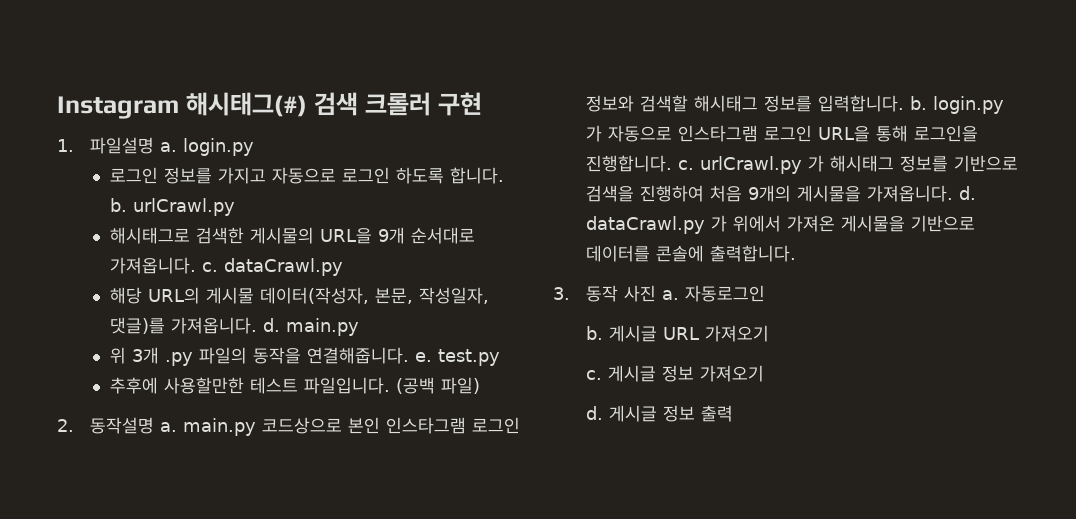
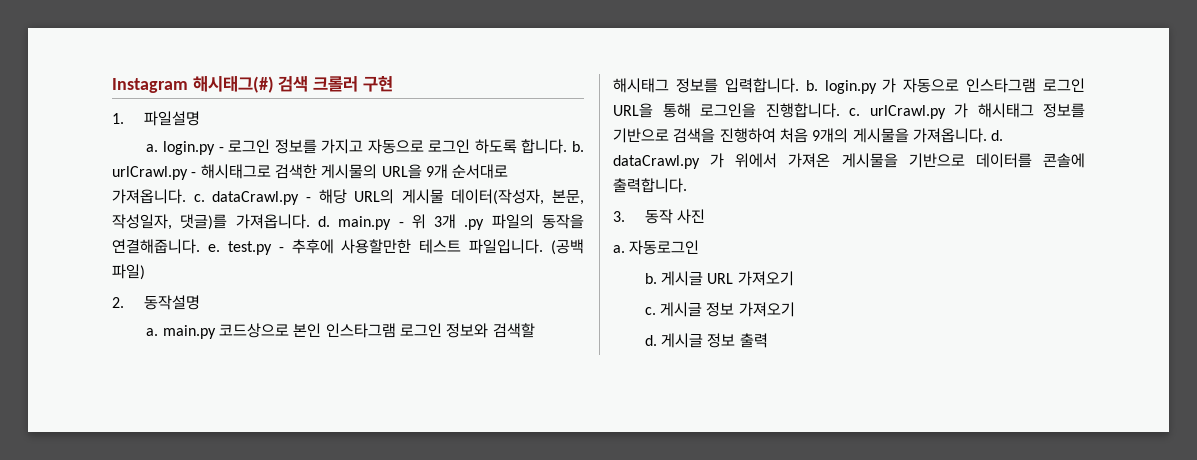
- 1. 파일설명 a. login.py
- 로그인 정보를 가지고 자동으로 로그인 하도록 합니다. b. urlCrawl.py
- 해시태그로 검색한 게시물의 URL을 9개 순서대로 가져옵니다. c. dataCrawl.py
- 해당 URL의 게시물 데이터(작성자, 본문, 작성일자, 댓글)를 가져옵니다. d. main.py
- 위 3개 .py 파일의 동작을 연결해줍니다. e. test.py
- 추후에 사용할만한 테스트 파일입니다.
+ 1. 파일설명
+ a. login.py - 로그인 정보를 가지고 자동으로 로그인 하도록 합니다. b. urlCrawl.py - 해시태그로 검색한 게시물의 URL을 9개 순서대로 가져옵니다. c. dataCrawl.py - 해당 URL의 게시물 데이터(작성자, 본문, 작성일자, 댓글)를 가져옵니다. d. main.py - 위 3개 .py 파일의 동작을 연결해줍니다. e. test.py - 추후에 사용할만한 테스트 파일입니다.
- 2. 동작설명 a. main.py 코드상으로 본인 인스타그램 로그인 정보와 검색할 해시태그 정보를 입력합니다. b. login.py 가 자동으로 인스타그램 로그인 URL을 통해 로그인을 진행합니다. c. urlCrawl.py 가 해시태그 정보를 기반으로 검색을 진행하여 처음 9개의 게시물을 가져옵니다. d. dataCrawl.py 가 위에서 가져온 게시물을 기반으로 데이터를 콘솔에 출력합니다.
+ 2. 동작설명
+ a. main.py 코드상으로 본인 인스타그램 로그인 정보와 검색할 해시태그 정보를 입력합니다. b. login.py 가 자동으로 인스타그램 로그인 URL을 통해 로그인을 진행합니다. c. urlCrawl.py 가 해시태그 정보를 기반으로 검색을 진행하여 처음 9개의 게시물을 가져옵니다. d. dataCrawl.py 가 위에서 가져온 게시물을 기반으로 데이터를 콘솔에 출력합니다.
- 3. 동작 사진 a.
+ 3. 동작 사진
+ a.

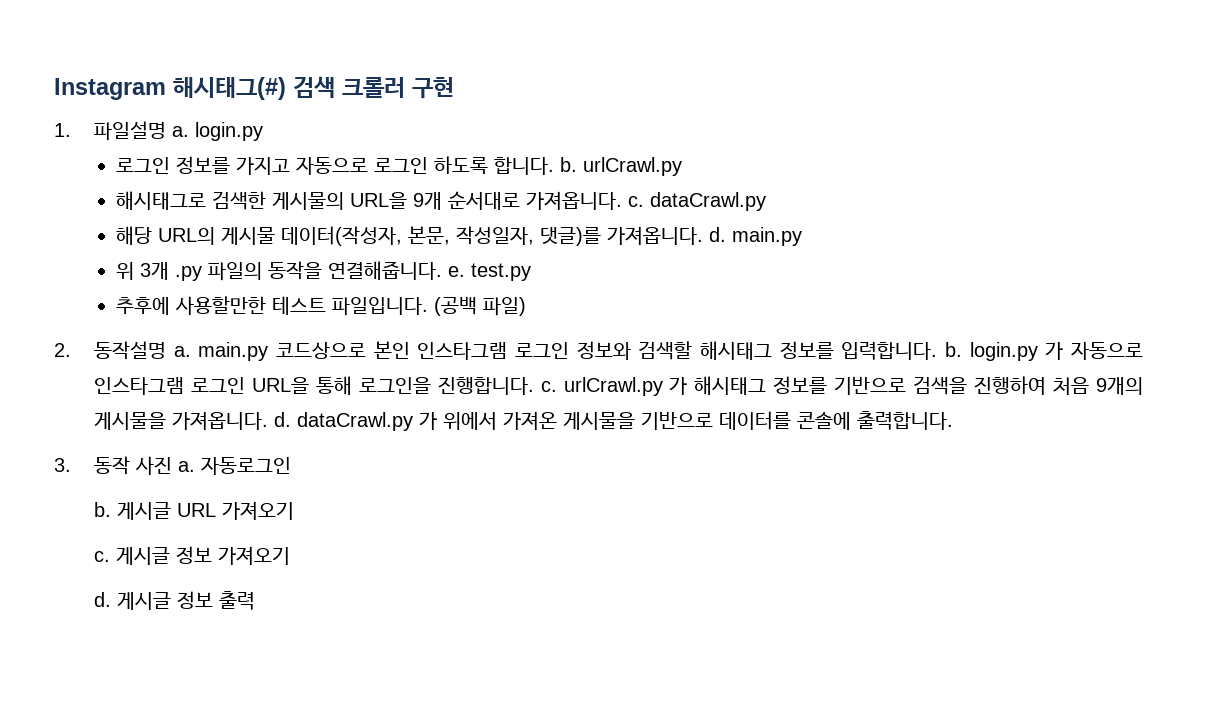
- 1. 파일설명
- a. login.py - 로그인 정보를 가지고 자동으로 로그인 하도록 합니다. b. urlCrawl.py - 해시태그로 검색한 게시물의 URL을 9개 순서대로 가져옵니다. c. dataCrawl.py - 해당 URL의 게시물 데이터(작성자, 본문, 작성일자, 댓글)를 가져옵니다. d. main.py - 위 3개 .py 파일의 동작을 연결해줍니다. e. test.py - 추후에 사용할만한 테스트 파일입니다.
+ 1. 파일설명 a. login.py
+ 로그인 정보를 가지고 자동으로 로그인 하도록 합니다. b. urlCrawl.py
+ 해시태그로 검색한 게시물의 URL을 9개 순서대로 가져옵니다. c. dataCrawl.py
+ 해당 URL의 게시물 데이터(작성자, 본문, 작성일자, 댓글)를 가져옵니다. d. main.py
+ 위 3개 .py 파일의 동작을 연결해줍니다. e. test.py
+ 추후에 사용할만한 테스트 파일입니다.
- 2. 동작설명
- a. main.py 코드상으로 본인 인스타그램 로그인 정보와 검색할 해시태그 정보를 입력합니다. b. login.py 가 자동으로 인스타그램 로그인 URL을 통해 로그인을 진행합니다. c. urlCrawl.py 가 해시태그 정보를 기반으로 검색을 진행하여 처음 9개의 게시물을 가져옵니다. d. dataCrawl.py 가 위에서 가져온 게시물을 기반으로 데이터를 콘솔에 출력합니다.
+ 2. 동작설명 a. main.py 코드상으로 본인 인스타그램 로그인 정보와 검색할 해시태그 정보를 입력합니다. b. login.py 가 자동으로 인스타그램 로그인 URL을 통해 로그인을 진행합니다. c. urlCrawl.py 가 해시태그 정보를 기반으로 검색을 진행하여 처음 9개의 게시물을 가져옵니다. d. dataCrawl.py 가 위에서 가져온 게시물을 기반으로 데이터를 콘솔에 출력합니다.
- 3. 동작 사진
- a.
+ 3. 동작 사진 a.

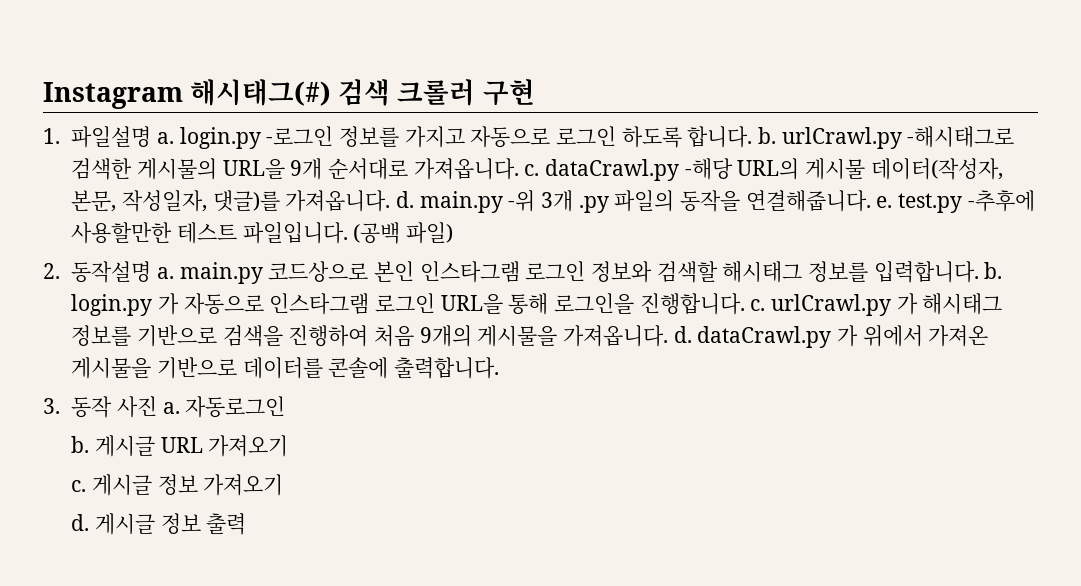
- 1. 파일설명 a. login.py
- 로그인 정보를 가지고 자동으로 로그인 하도록 합니다. b. urlCrawl.py
- 해시태그로 검색한 게시물의 URL을 9개 순서대로 가져옵니다. c. dataCrawl.py
- 해당 URL의 게시물 데이터(작성자, 본문, 작성일자, 댓글)를 가져옵니다. d. main.py
- 위 3개 .py 파일의 동작을 연결해줍니다. e. test.py
- 추후에 사용할만한 테스트 파일입니다.
+ 1. 파일설명 a. login.py -로그인 정보를 가지고 자동으로 로그인 하도록 합니다. b. urlCrawl.py -해시태그로 검색한 게시물의 URL을 9개 순서대로 가져옵니다. c. dataCrawl.py -해당 URL의 게시물 데이터(작성자, 본문, 작성일자, 댓글)를 가져옵니다. d. main.py -위 3개 .py 파일의 동작을 연결해줍니다. e. test.py -추후에 사용할만한 테스트 파일입니다.

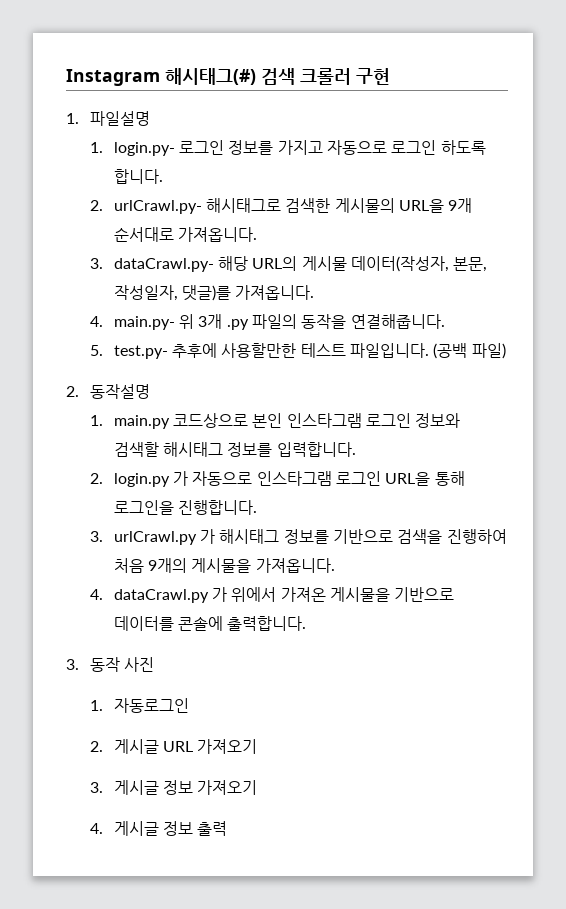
- 1. 파일설명 a. login.py -로그인 정보를 가지고 자동으로 로그인 하도록 합니다. b. urlCrawl.py -해시태그로 검색한 게시물의 URL을 9개 순서대로 가져옵니다. c. dataCrawl.py -해당 URL의 게시물 데이터(작성자, 본문, 작성일자, 댓글)를 가져옵니다. d. main.py -위 3개 .py 파일의 동작을 연결해줍니다. e. test.py -추후에 사용할만한 테스트 파일입니다.
+ 1. 파일설명
+ 1. login.py- 로그인 정보를 가지고 자동으로 로그인 하도록 합니다.
+ 2. urlCrawl.py- 해시태그로 검색한 게시물의 URL을 9개 순서대로 가져옵니다.
+ 3. dataCrawl.py- 해당 URL의 게시물 데이터(작성자, 본문, 작성일자, 댓글)를 가져옵니다.
+ 4. main.py- 위 3개 .py 파일의 동작을 연결해줍니다.
+ 5. test.py- 추후에 사용할만한 테스트 파일입니다.
- 2. 동작설명 a. main.py 코드상으로 본인 인스타그램 로그인 정보와 검색할 해시태그 정보를 입력합니다. b. login.py 가 자동으로 인스타그램 로그인 URL을 통해 로그인을 진행합니다. c. urlCrawl.py 가 해시태그 정보를 기반으로 검색을 진행하여 처음 9개의 게시물을 가져옵니다. d. dataCrawl.py 가 위에서 가져온 게시물을 기반으로 데이터를 콘솔에 출력합니다.
+ 2. 동작설명
+ 1. main.py 코드상으로 본인 인스타그램 로그인 정보와 검색할 해시태그 정보를 입력합니다.
+ 2. login.py 가 자동으로 인스타그램 로그인 URL을 통해 로그인을 진행합니다.
+ 3. urlCrawl.py 가 해시태그 정보를 기반으로 검색을 진행하여 처음 9개의 게시물을 가져옵니다.
+ 4. dataCrawl.py 가 위에서 가져온 게시물을 기반으로 데이터를 콘솔에 출력합니다.
- 3. 동작 사진 a. 자동로그인
+ 3. 동작 사진
+ 1. 자동로그인
- b. 게시글 URL 가져오기
+ 2. 게시글 URL 가져오기
- c. 게시글 정보 가져오기
+ 3. 게시글 정보 가져오기
- d. 게시글 정보 출력
+ 4. 게시글 정보 출력

